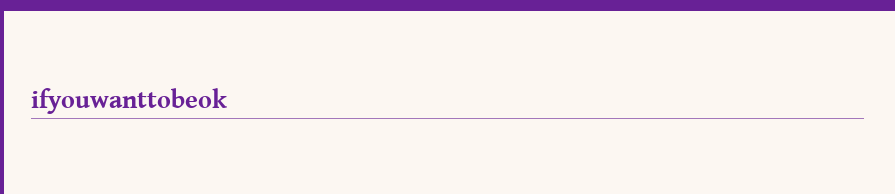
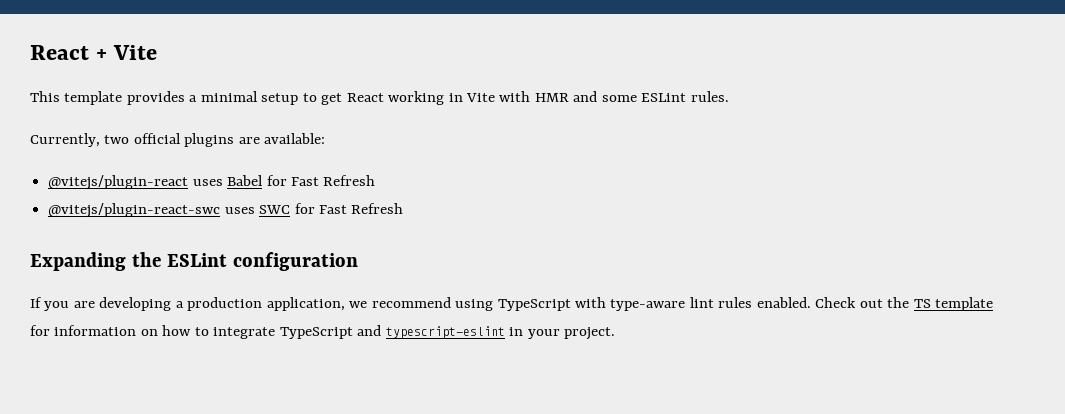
- ifyouwanttobeok
+ React + Vite
+ This template provides a minimal setup to get React working in Vite with HMR and some ESLint rules.
+ Currently, two official plugins are available:
+ @vitejs/plugin-react uses Babel for Fast Refresh
+ @vitejs/plugin-react-swc uses SWC for Fast Refresh
+ Expanding the ESLint configuration
+ If you are developing a production application, we recommend using TypeScript with type-aware lint rules enabled. Check out the TS template for information on how to integrate TypeScript and typescript-eslint in your project.

